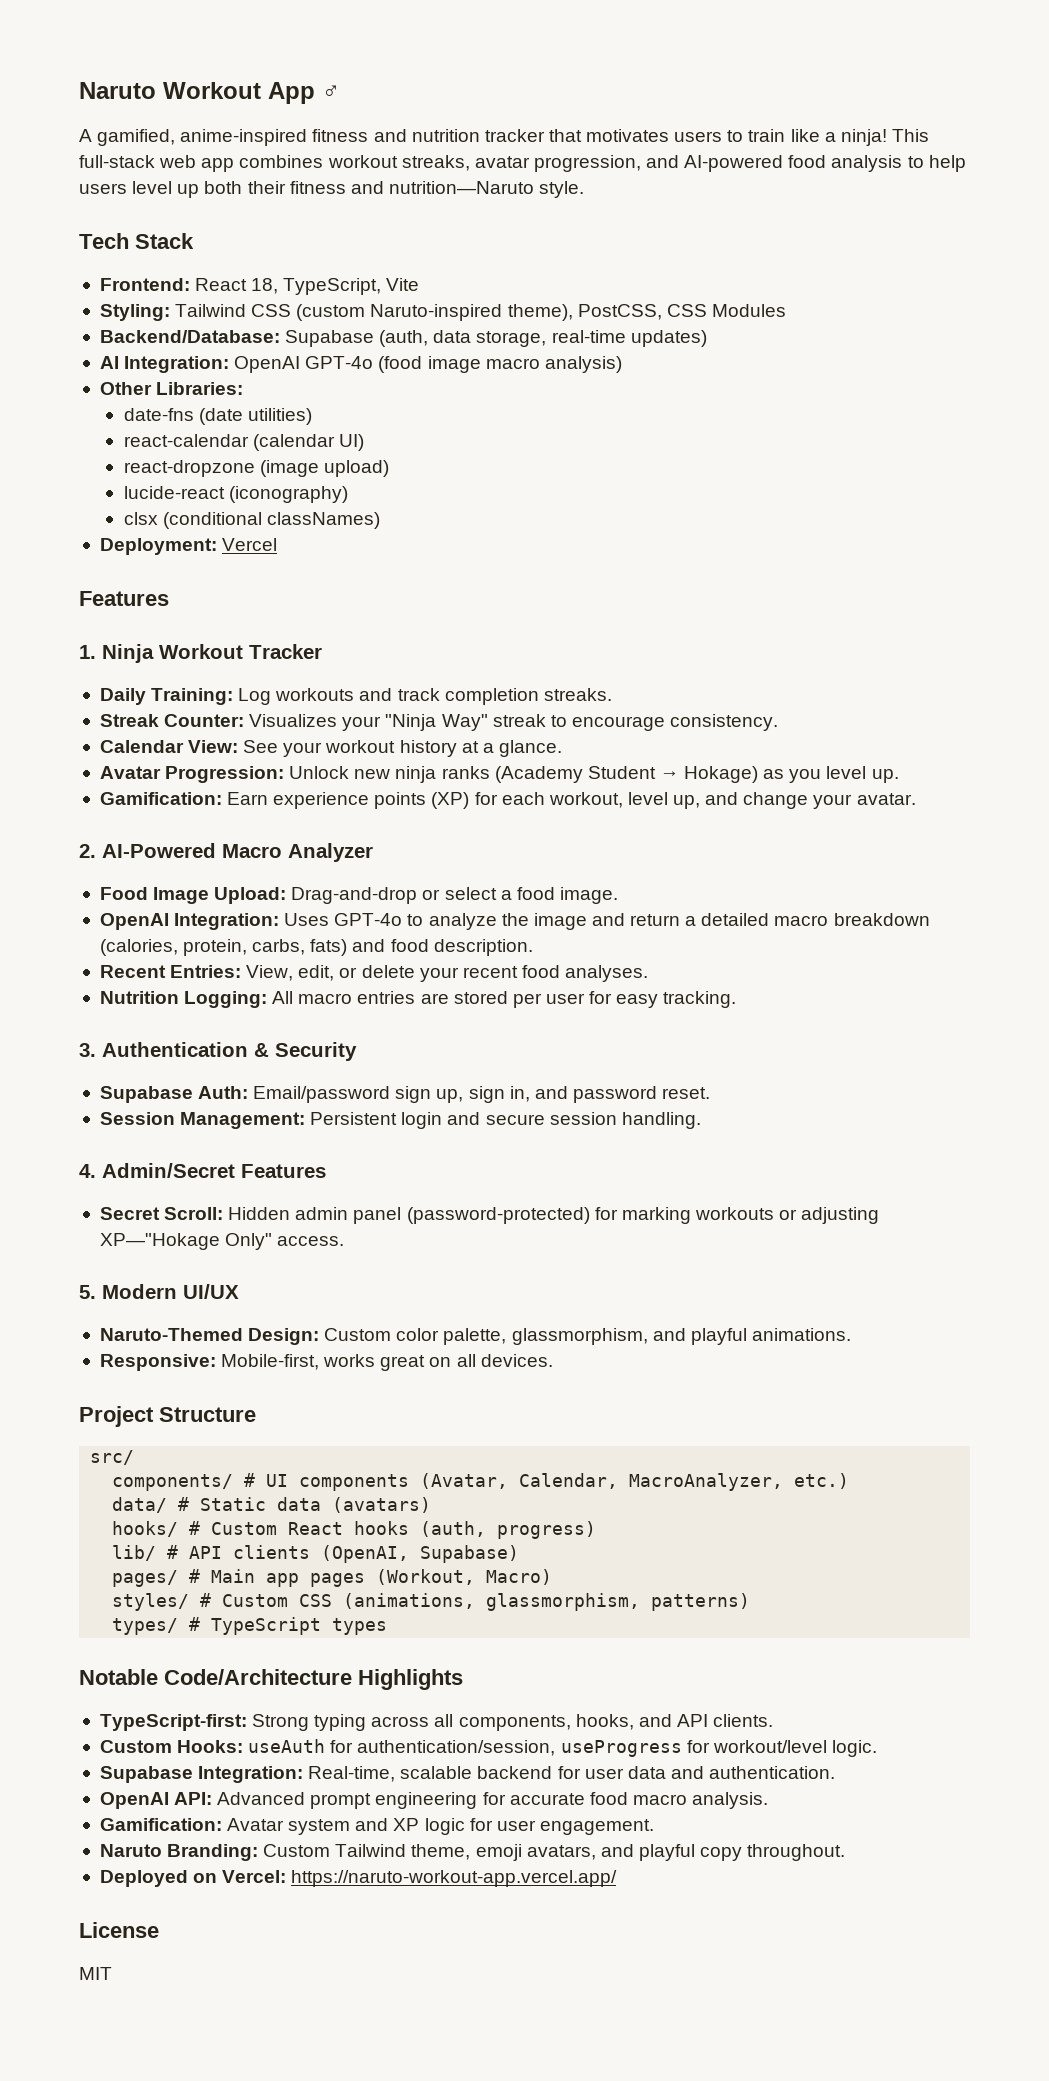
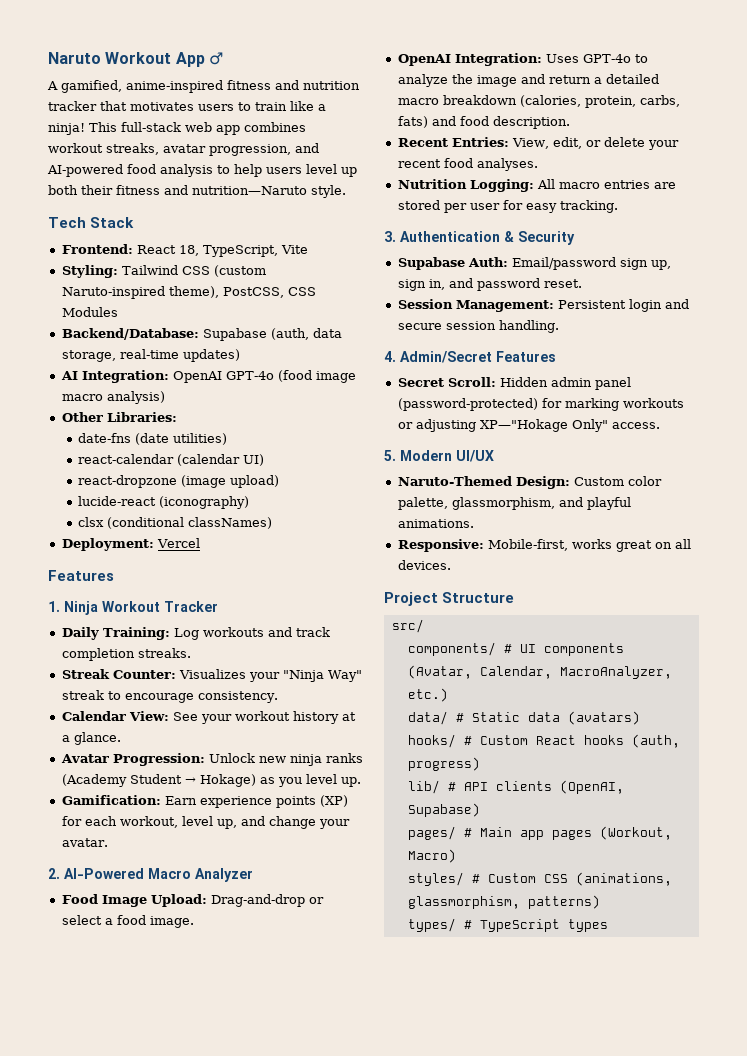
- Notable Code/Architecture Highlights
- TypeScript-first: Strong typing across all components, hooks, and API clients.
- Custom Hooks: useAuth for authentication/session, useProgress for workout/level logic.
- Supabase Integration: Real-time, scalable backend for user data and authentication.
- OpenAI API: Advanced prompt engineering for accurate food macro analysis.
- Gamification: Avatar system and XP logic for user engagement.
- Naruto Branding: Custom Tailwind theme, emoji avatars, and playful copy throughout.
- Deployed on Vercel: https://naruto-workout-app.vercel.app/
- License
- MIT

